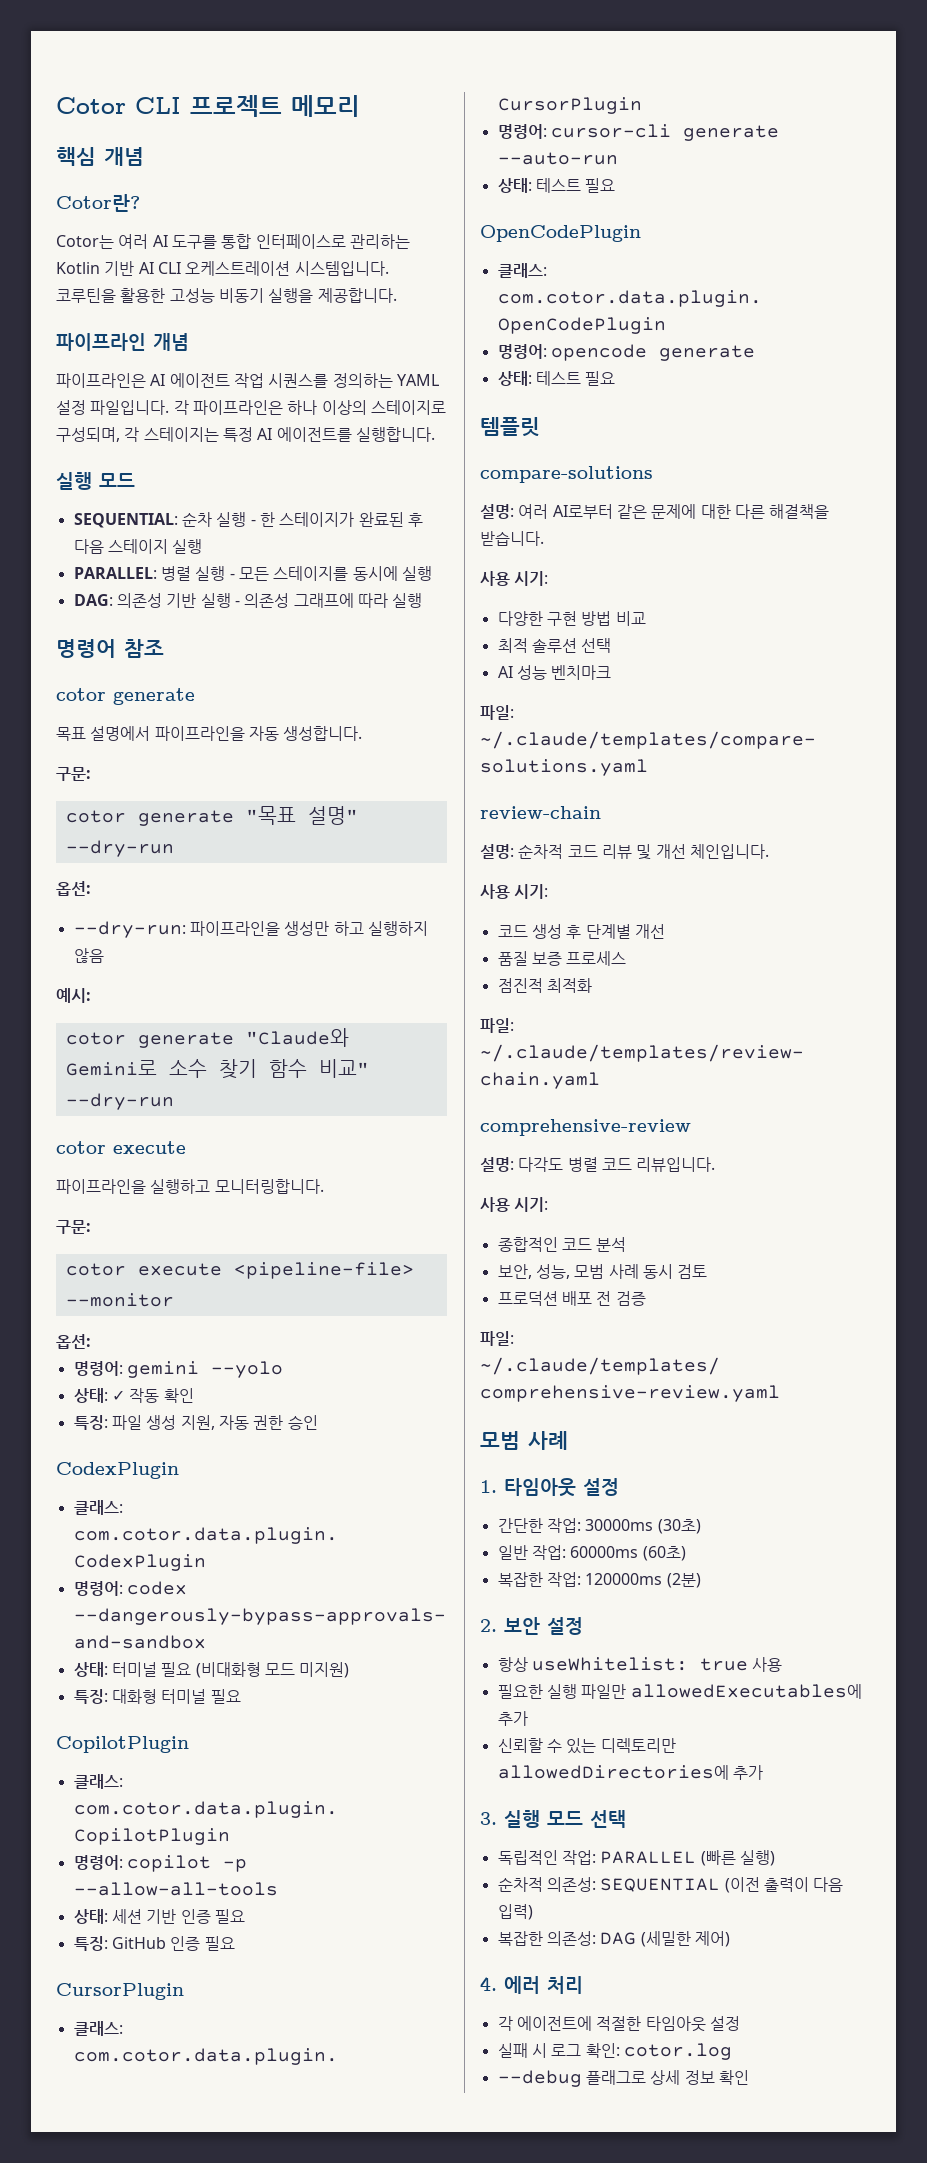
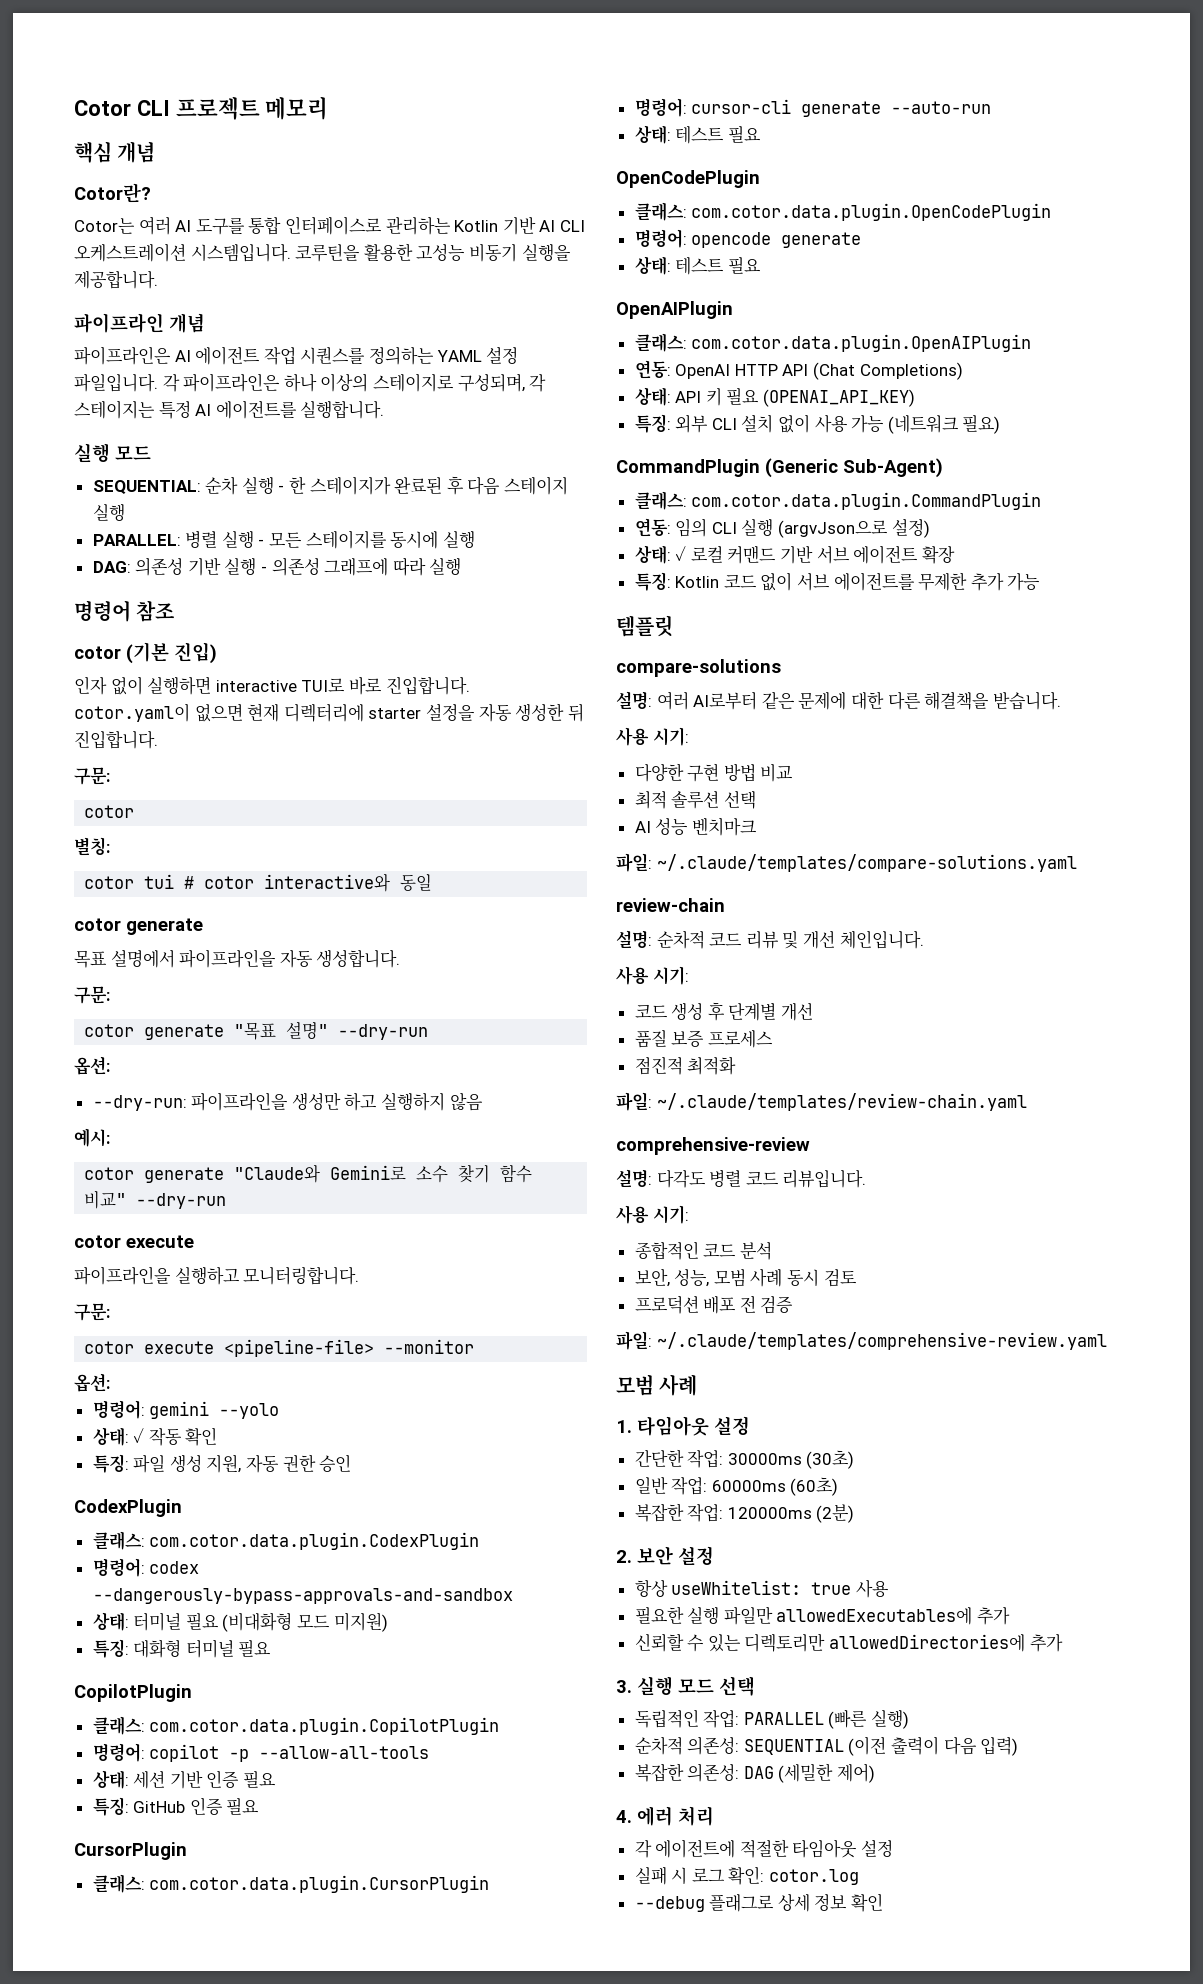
+ cotor (기본 진입)
+ 인자 없이 실행하면 interactive TUI로 바로 진입합니다. cotor.yaml이 없으면 현재 디렉터리에 starter 설정을 자동 생성한 뒤 진입합니다.
+ 구문:
+ cotor
+ 별칭:
+ cotor tui # cotor interactive와 동일
+ OpenAIPlugin
+ 클래스: com.cotor.data.plugin.OpenAIPlugin
+ 연동: OpenAI HTTP API (Chat Completions)
+ 상태: API 키 필요 (OPENAI_API_KEY)
+ 특징: 외부 CLI 설치 없이 사용 가능 (네트워크 필요)
+ CommandPlugin (Generic Sub-Agent)
+ 클래스: com.cotor.data.plugin.CommandPlugin
+ 연동: 임의 CLI 실행 (argvJson으로 설정)
+ 상태: ✓ 로컬 커맨드 기반 서브 에이전트 확장
+ 특징: Kotlin 코드 없이 서브 에이전트를 무제한 추가 가능

